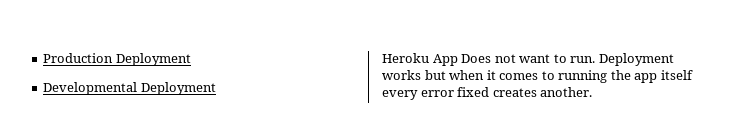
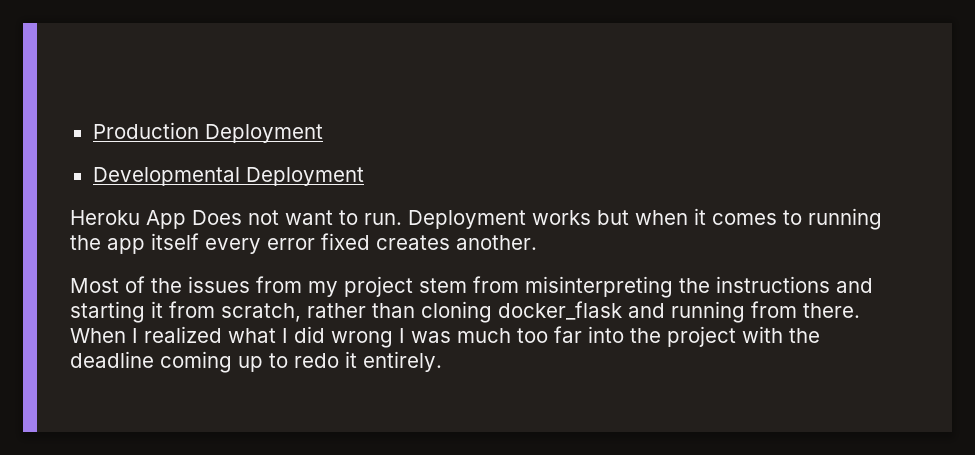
+ Most of the issues from my project stem from misinterpreting the instructions and starting it from scratch, rather than cloning docker_flask and running from there. When I realized what I did wrong I was much too far into the project with the deadline coming up to redo it entirely.

